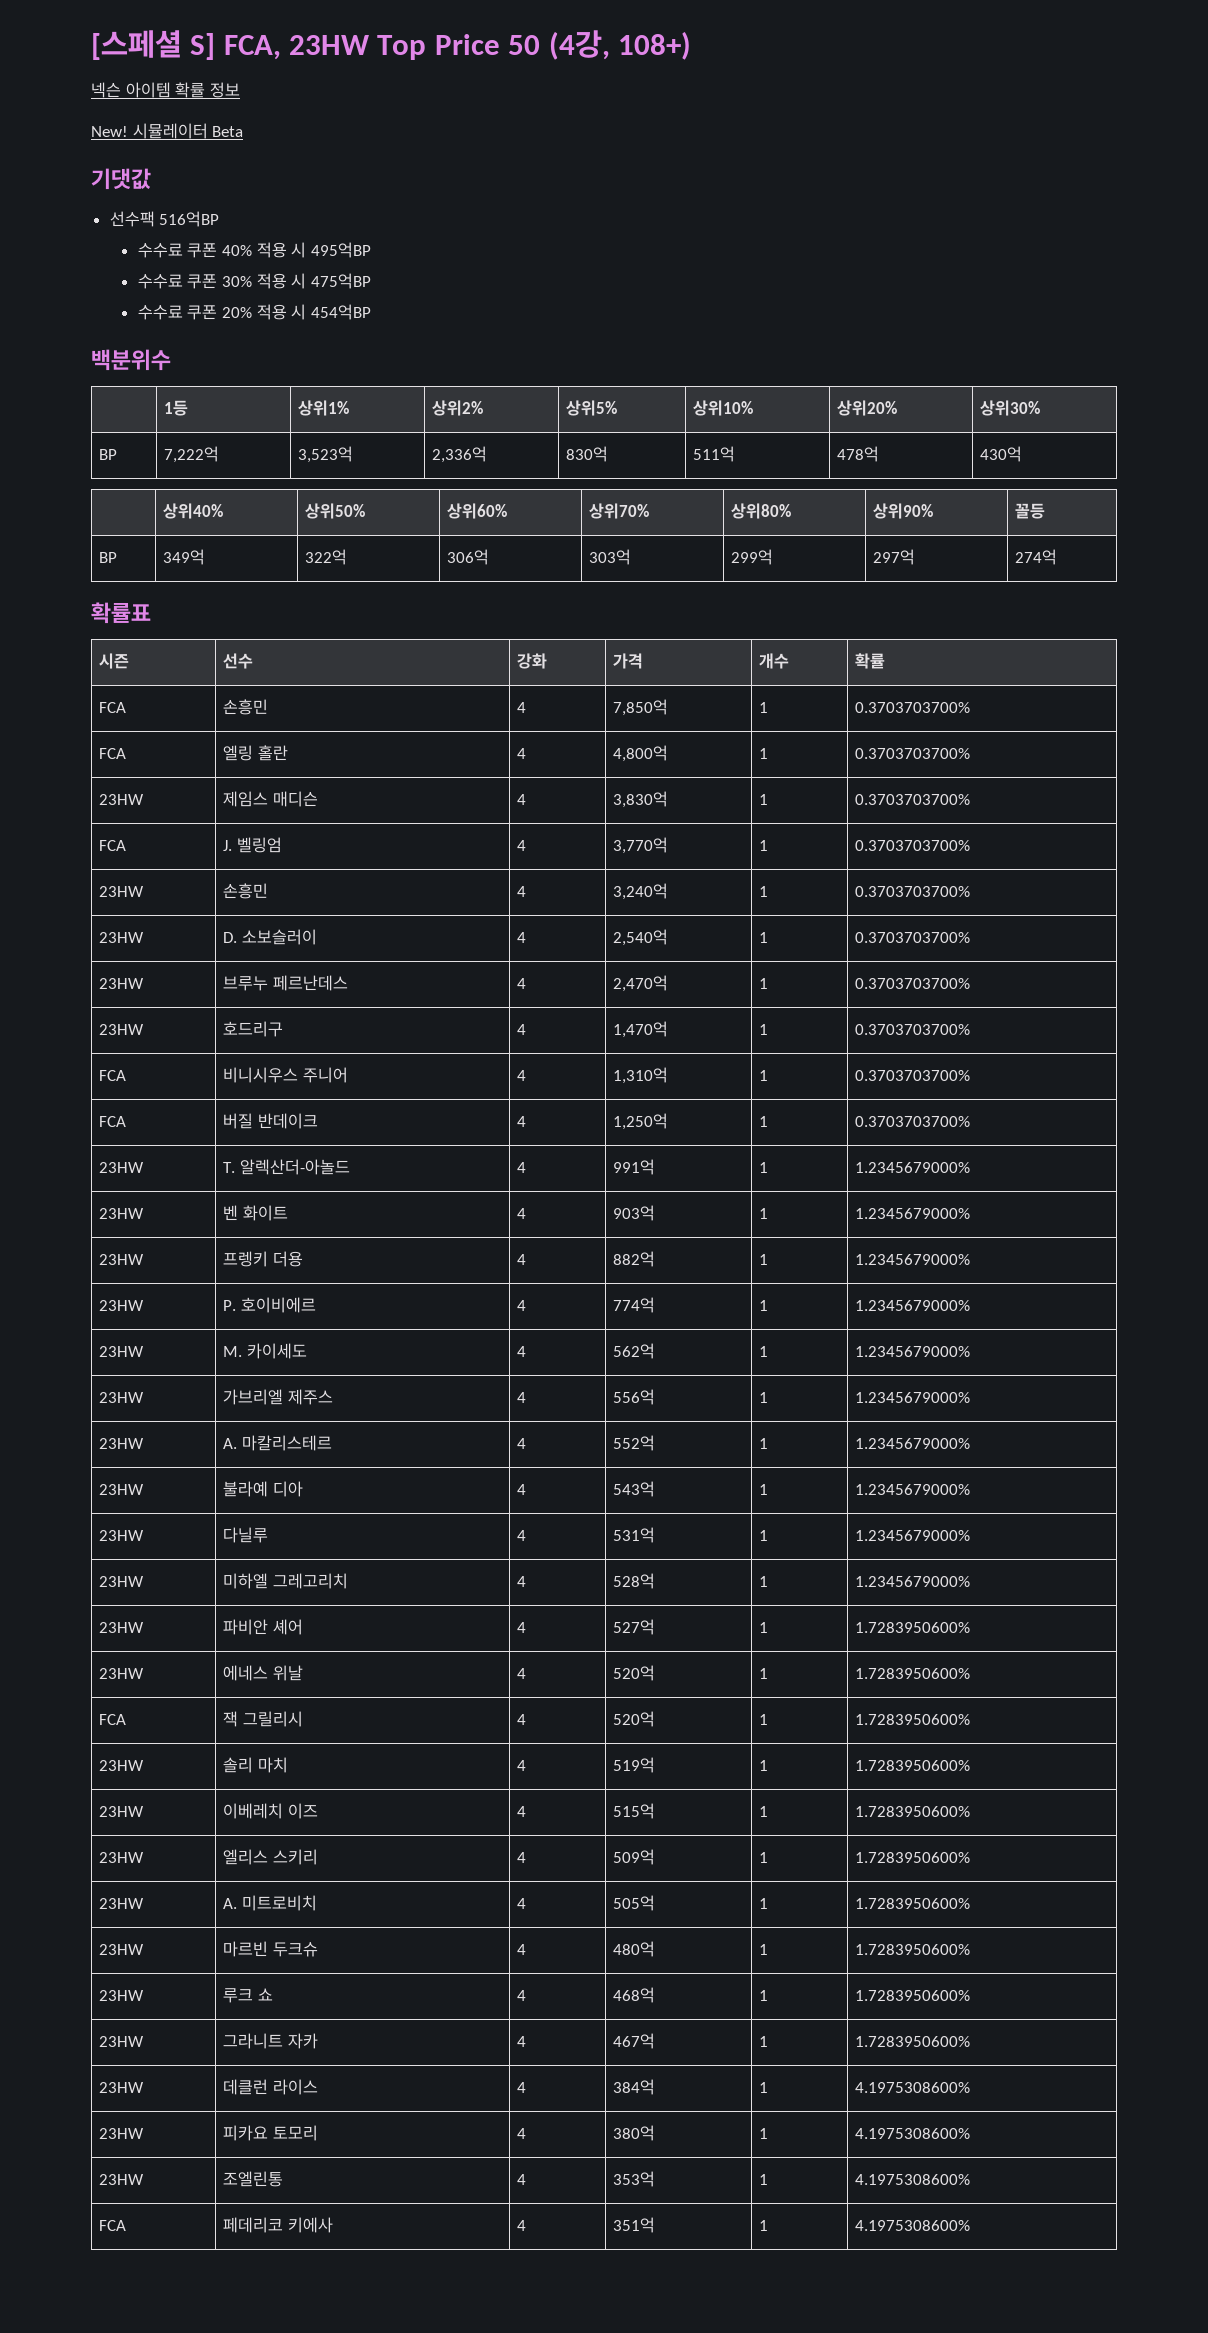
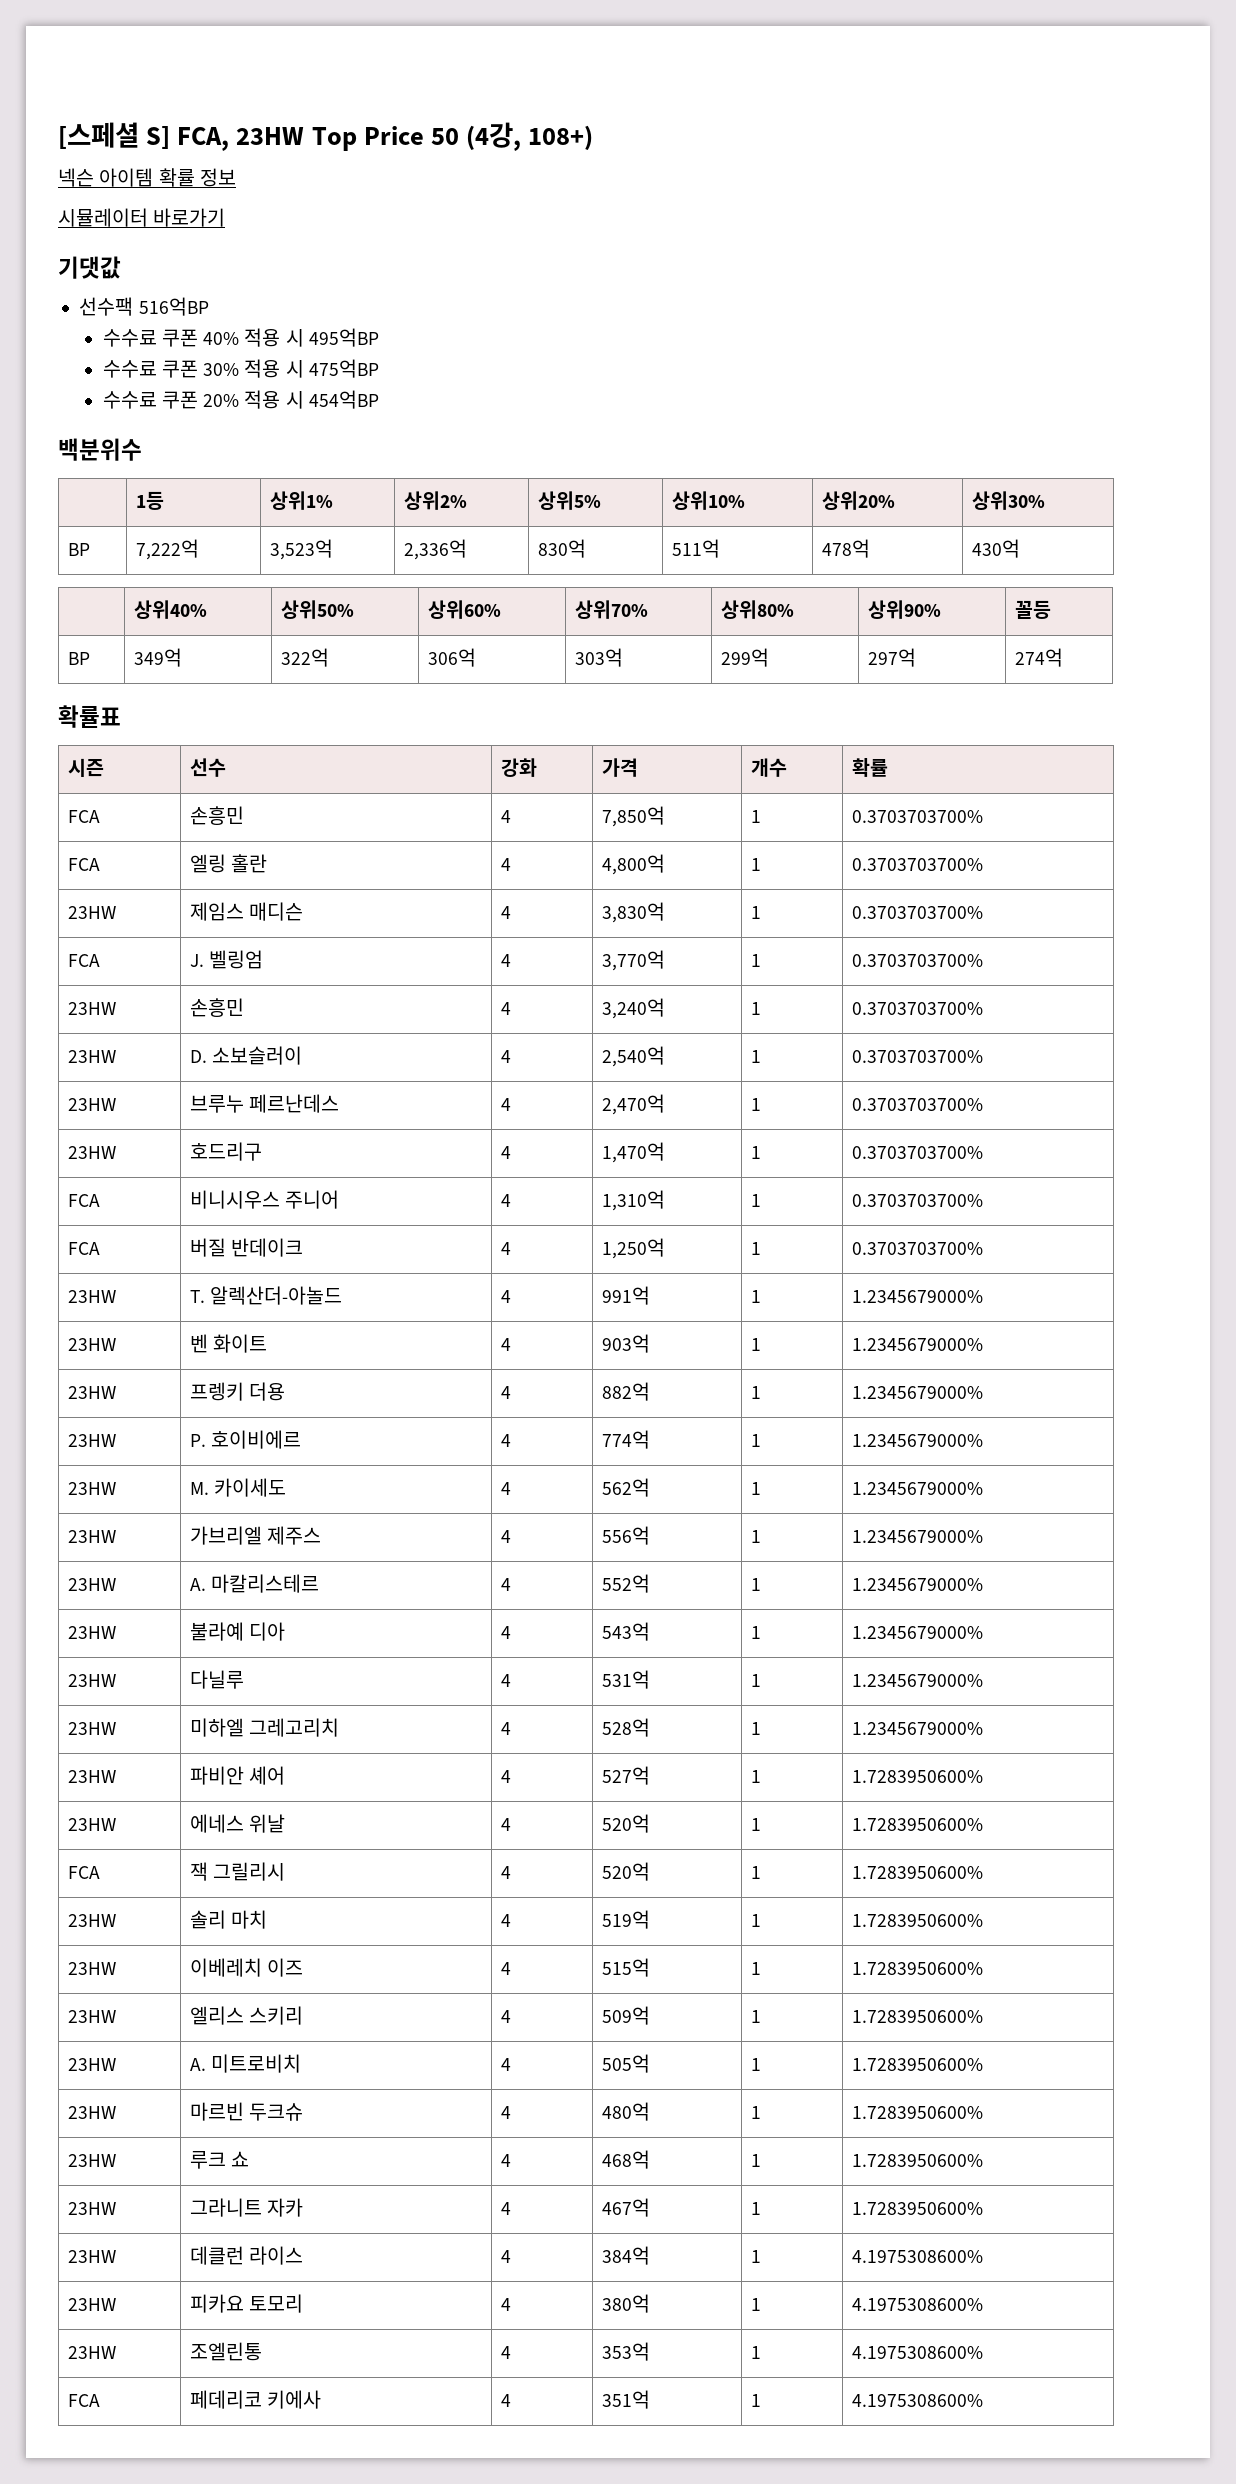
- New! 시뮬레이터 Beta
+ 시뮬레이터 바로가기

